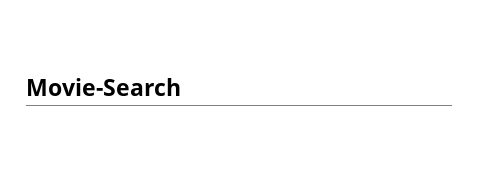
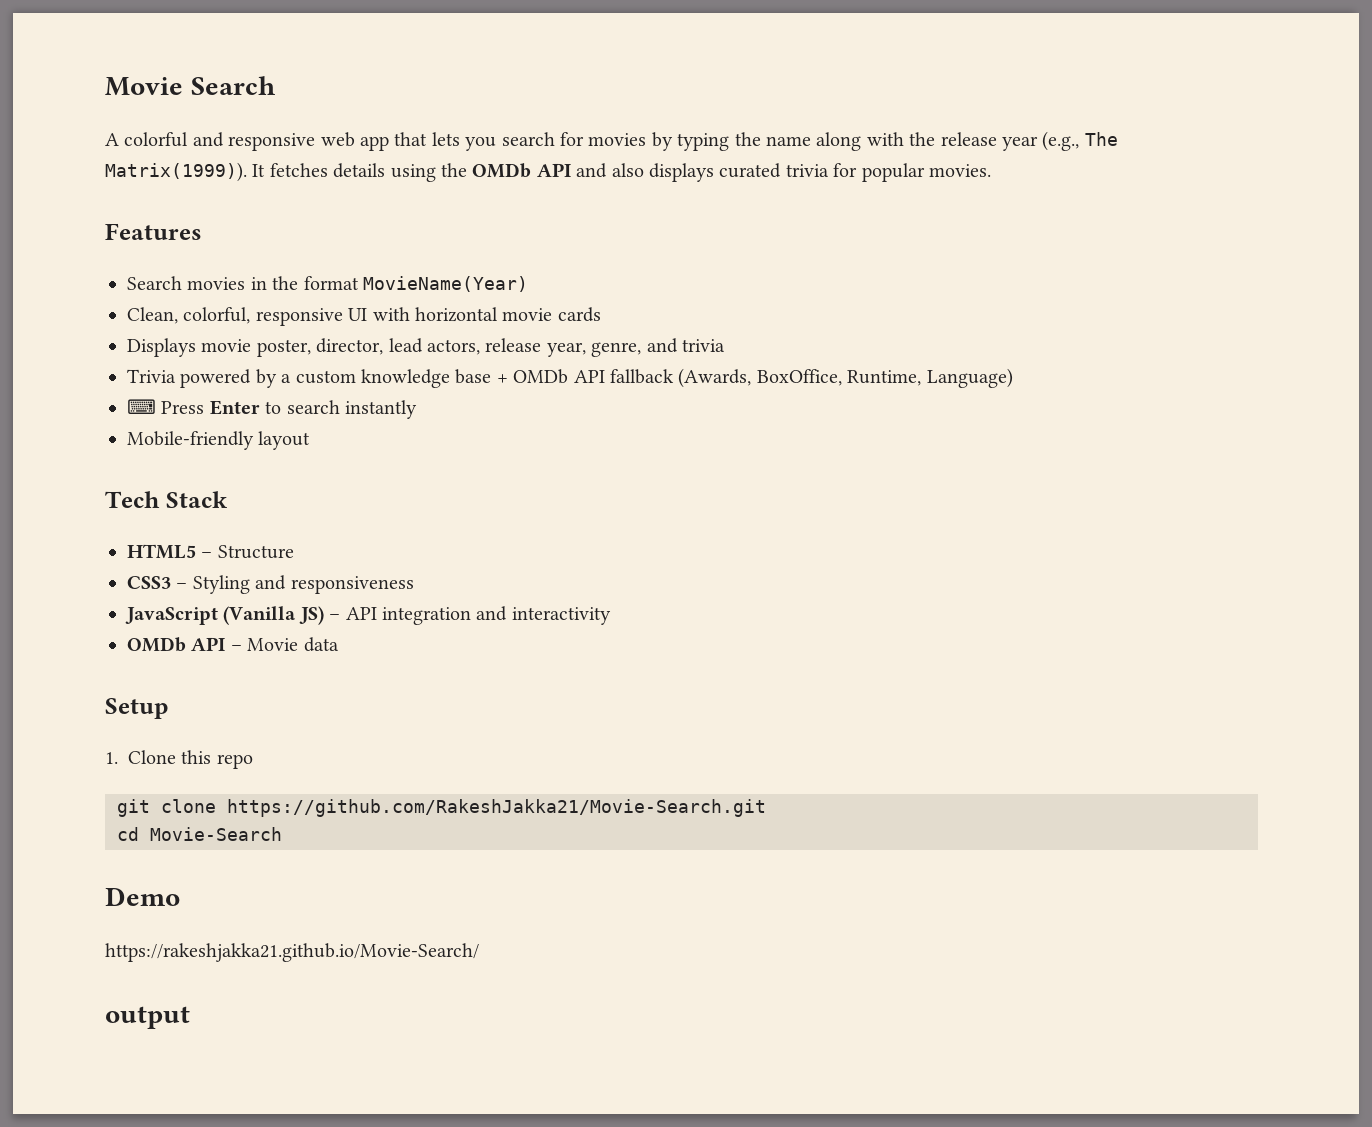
- Movie-Search
+ Movie Search
+ A colorful and responsive web app that lets you search for movies by typing the name along with the release year (e.g., The Matrix(1999)). It fetches details using the OMDb API and also displays curated trivia for popular movies.
+ Features
+ Search movies in the format MovieName(Year)
+ Clean, colorful, responsive UI with horizontal movie cards
+ Displays movie poster, director, lead actors, release year, genre, and trivia
+ Trivia powered by a custom knowledge base + OMDb API fallback (Awards, BoxOffice, Runtime, Language)
+ ⌨ Press Enter to search instantly
+ Mobile-friendly layout
+ Tech Stack
+ HTML5 – Structure
+ CSS3 – Styling and responsiveness
+ JavaScript (Vanilla JS) – API integration and interactivity
+ OMDb API – Movie data
+ Setup
+ 1. Clone this repo
+ git clone https://github.com/RakeshJakka21/Movie-Search.git
+ cd Movie-Search
+ Demo
+ https://rakeshjakka21.github.io/Movie-Search/
+ output

